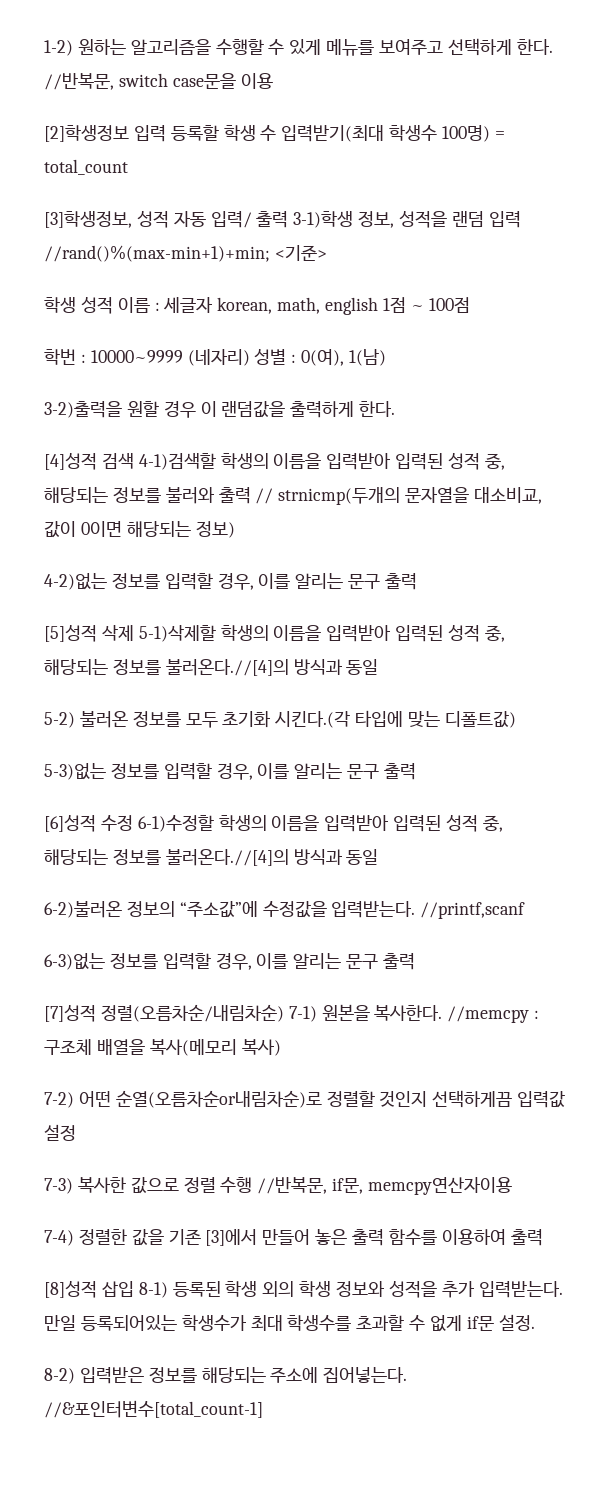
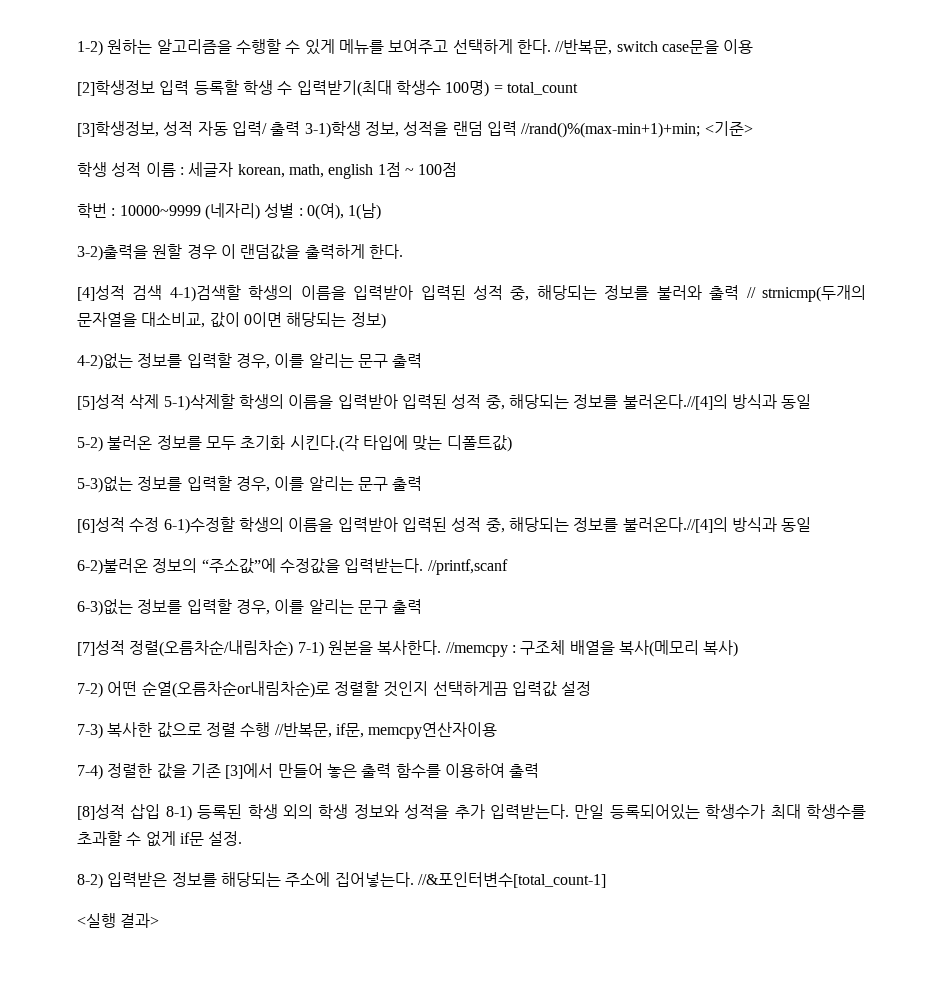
+ <실행 결과>

